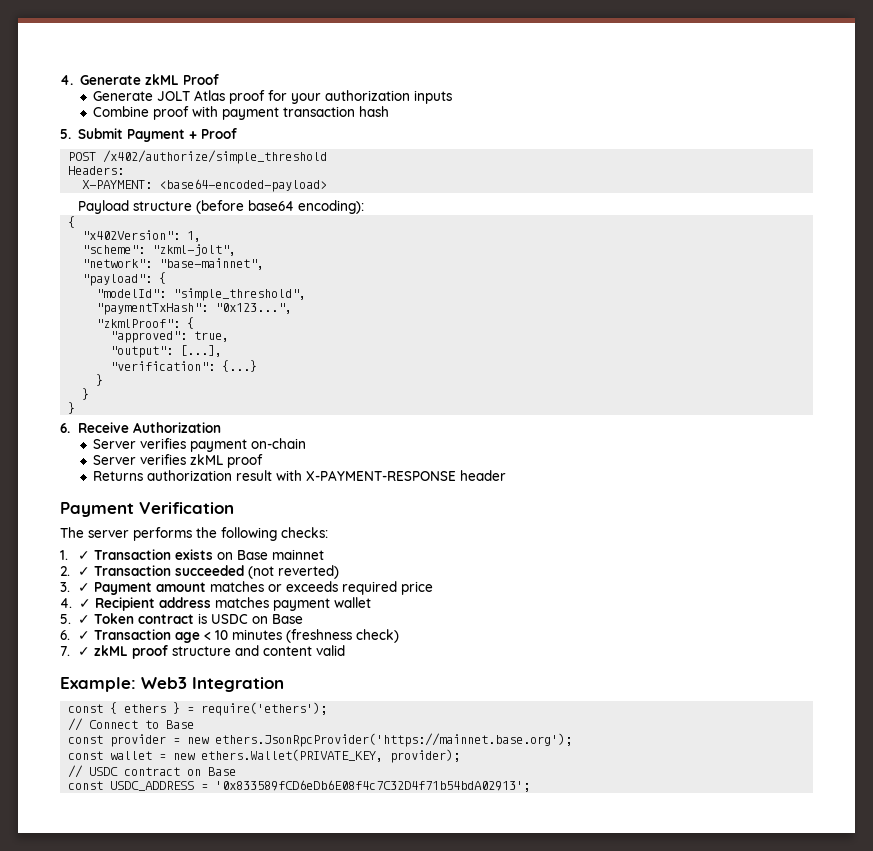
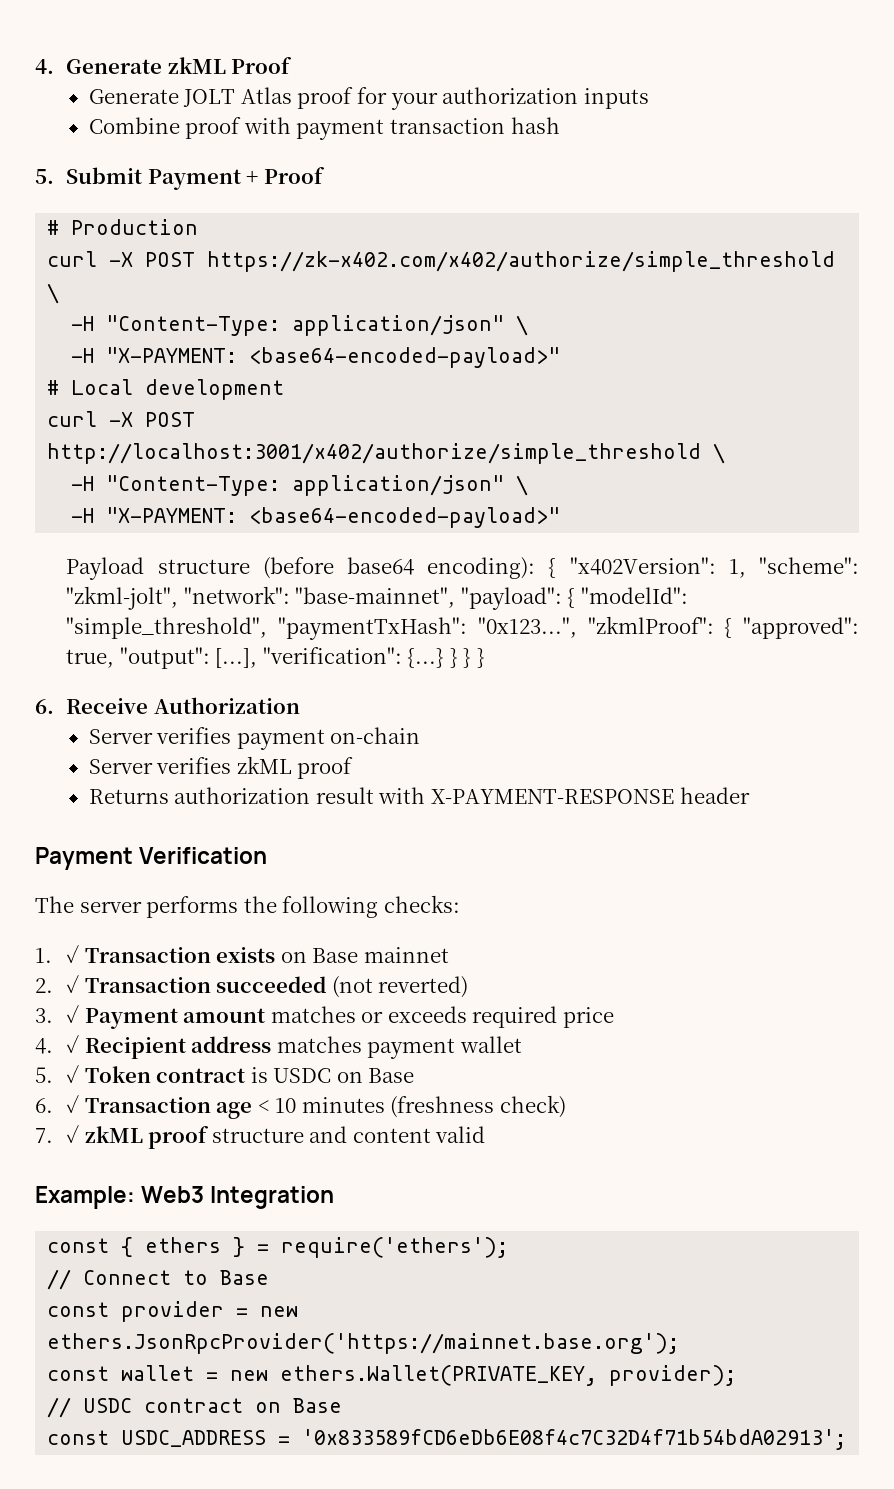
- POST /x402/authorize/simple_threshold
- Headers:
- X-PAYMENT: <base64-encoded-payload>
+ # Production
+ curl -X POST https://zk-x402.com/x402/authorize/simple_threshold \
+ -H "Content-Type: application/json" \
+ -H "X-PAYMENT: <base64-encoded-payload>"
+ # Local development
+ curl -X POST http://localhost:3001/x402/authorize/simple_threshold \
+ -H "Content-Type: application/json" \
+ -H "X-PAYMENT: <base64-encoded-payload>"
- Payload structure (before base64 encoding):
- {
- "x402Version": 1,
- "scheme": "zkml-jolt",
- "network": "base-mainnet",
- "payload": {
- "modelId": "simple_threshold",
- "paymentTxHash": "0x123...",
- "zkmlProof": {
- "approved": true,
- "output": [...],
- "verification": {...}
- }
- }
- }
+ Payload structure (before base64 encoding): { "x402Version": 1, "scheme": "zkml-jolt", "network": "base-mainnet", "payload": { "modelId": "simple_threshold", "paymentTxHash": "0x123...", "zkmlProof": { "approved": true, "output": [...], "verification": {...} } } }

